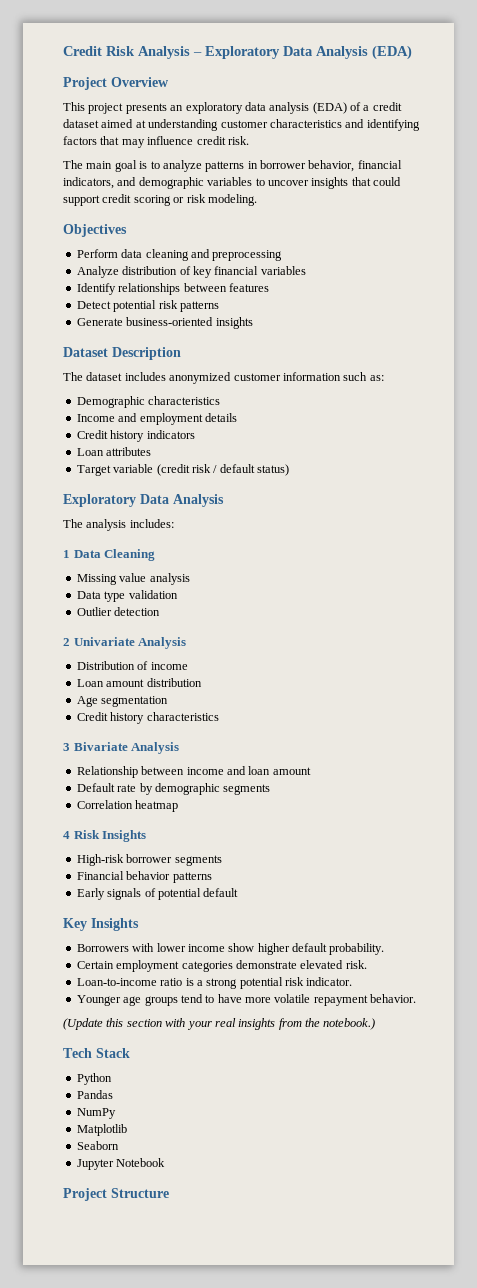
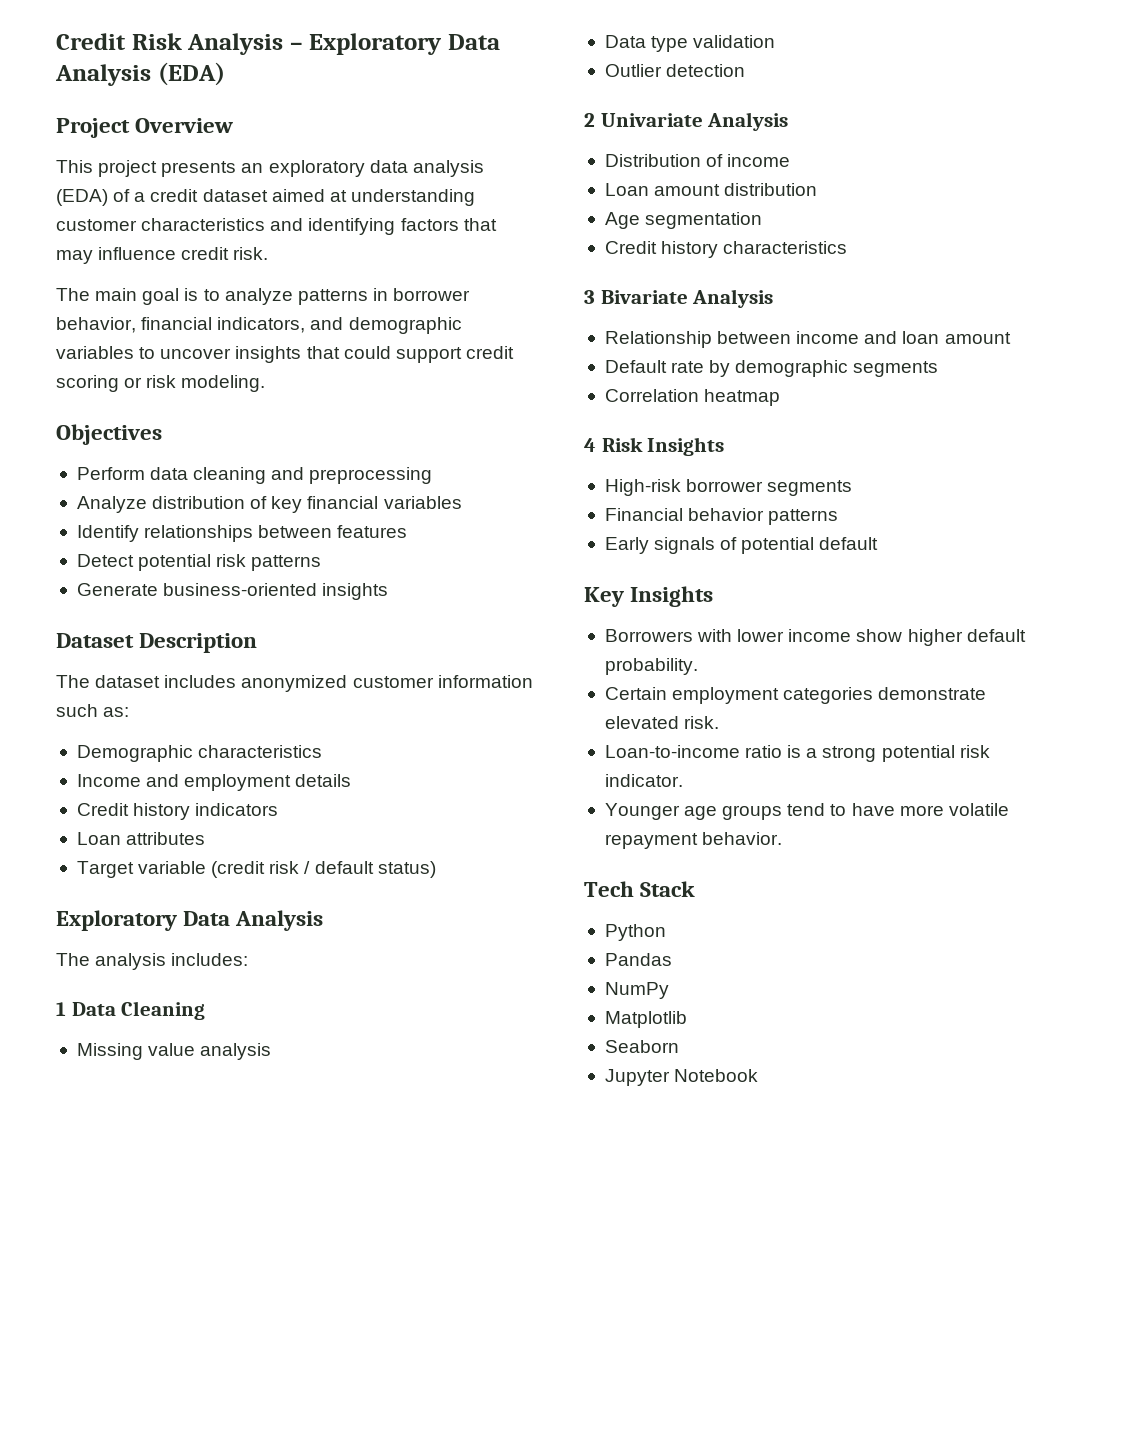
- (Update this section with your real insights from the notebook.)
- Project Structure

